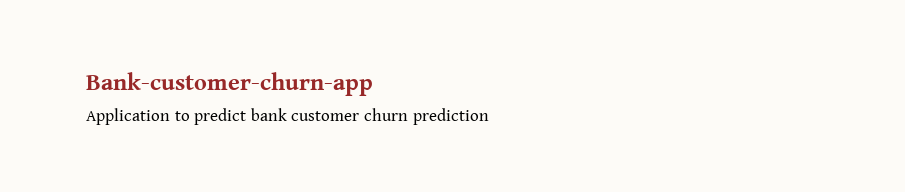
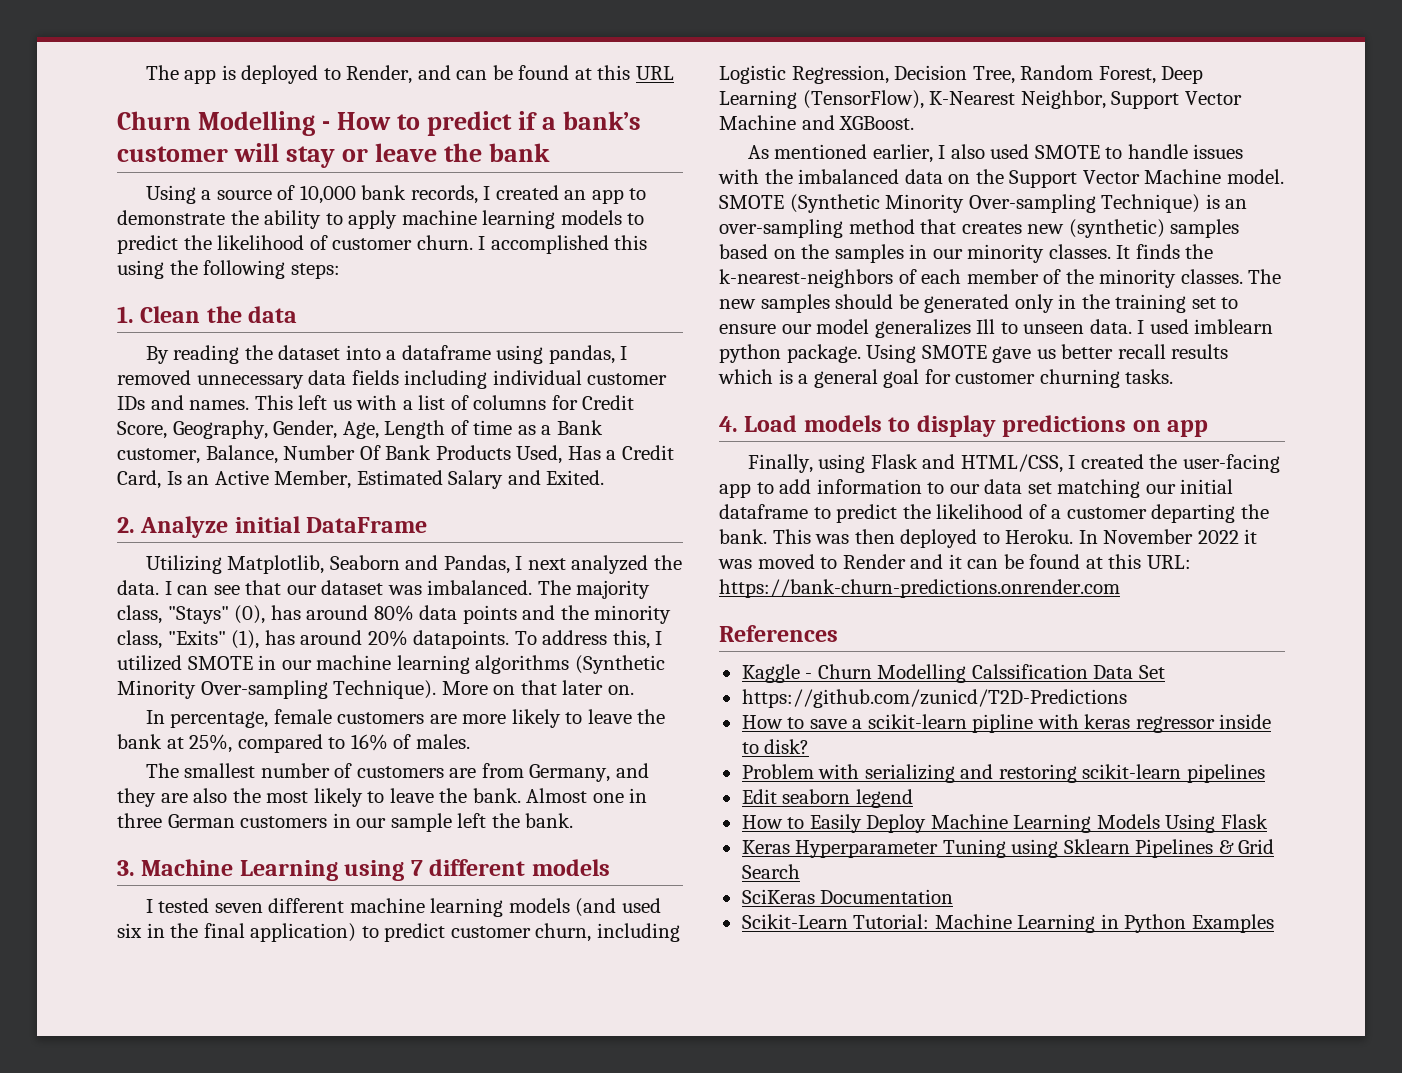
- Bank-customer-churn-app
- Application to predict bank customer churn prediction
+ The app is deployed to Render, and can be found at this URL
+ Churn Modelling - How to predict if a bank’s customer will stay or leave the bank
+ Using a source of 10,000 bank records, I created an app to demonstrate the ability to apply machine learning models to predict the likelihood of customer churn. I accomplished this using the following steps:
+ 1. Clean the data
+ By reading the dataset into a dataframe using pandas, I removed unnecessary data fields including individual customer IDs and names. This left us with a list of columns for Credit Score, Geography, Gender, Age, Length of time as a Bank customer, Balance, Number Of Bank Products Used, Has a Credit Card, Is an Active Member, Estimated Salary and Exited.
+ 2. Analyze initial DataFrame
+ Utilizing Matplotlib, Seaborn and Pandas, I next analyzed the data. I can see that our dataset was imbalanced. The majority class, "Stays" (0), has around 80% data points and the minority class, "Exits" (1), has around 20% datapoints. To address this, I utilized SMOTE in our machine learning algorithms (Synthetic Minority Over-sampling Technique). More on that later on.
+ In percentage, female customers are more likely to leave the bank at 25%, compared to 16% of males.
+ The smallest number of customers are from Germany, and they are also the most likely to leave the bank. Almost one in three German customers in our sample left the bank.
+ 3. Machine Learning using 7 different models
+ I tested seven different machine learning models (and used six in the final application) to predict customer churn, including Logistic Regression, Decision Tree, Random Forest, Deep Learning (TensorFlow), K-Nearest Neighbor, Support Vector Machine and XGBoost.
+ As mentioned earlier, I also used SMOTE to handle issues with the imbalanced data on the Support Vector Machine model. SMOTE (Synthetic Minority Over-sampling Technique) is an over-sampling method that creates new (synthetic) samples based on the samples in our minority classes. It finds the k-nearest-neighbors of each member of the minority classes. The new samples should be generated only in the training set to ensure our model generalizes Ill to unseen data. I used imblearn python package. Using SMOTE gave us better recall results which is a general goal for customer churning tasks.
+ 4. Load models to display predictions on app
+ Finally, using Flask and HTML/CSS, I created the user-facing app to add information to our data set matching our initial dataframe to predict the likelihood of a customer departing the bank. This was then deployed to Heroku. In November 2022 it was moved to Render and it can be found at this URL: https://bank-churn-predictions.onrender.com
+ References
+ Kaggle - Churn Modelling Calssification Data Set
+ https://github.com/zunicd/T2D-Predictions
+ How to save a scikit-learn pipline with keras regressor inside to disk?
+ Problem with serializing and restoring scikit-learn pipelines
+ Edit seaborn legend
+ How to Easily Deploy Machine Learning Models Using Flask
+ Keras Hyperparameter Tuning using Sklearn Pipelines & Grid Search
+ SciKeras Documentation
+ Scikit-Learn Tutorial: Machine Learning in Python Examples

